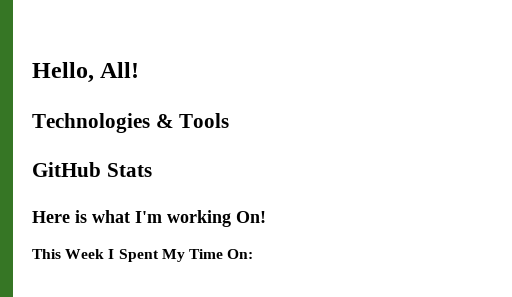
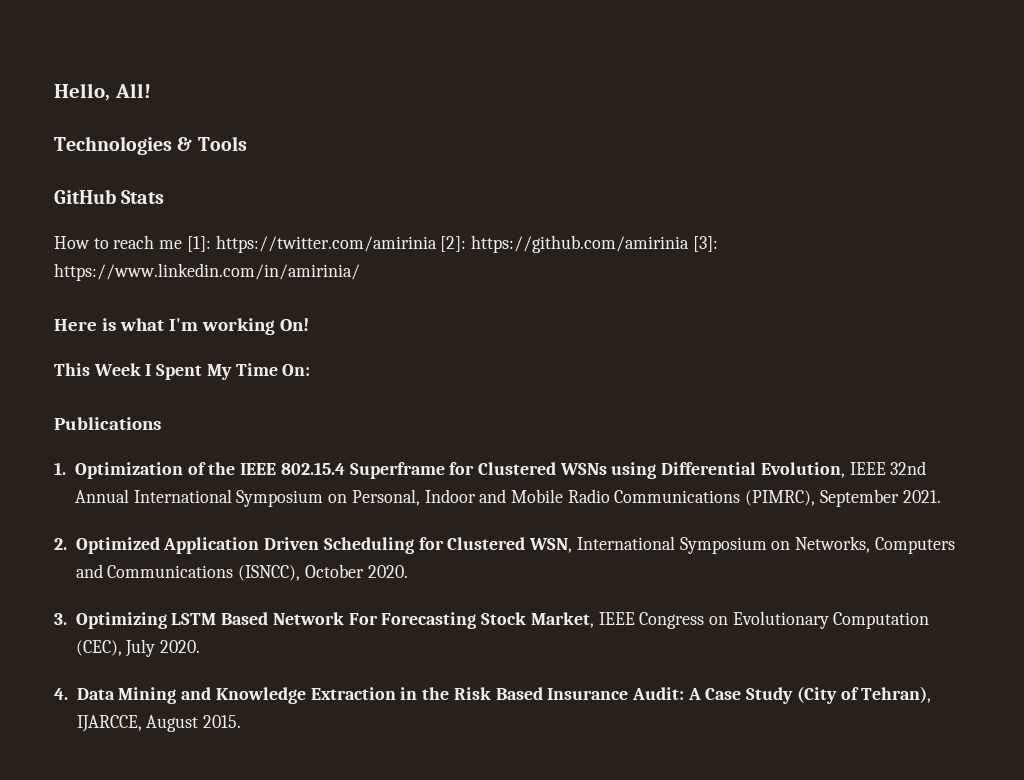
+ How to reach me [1]: https://twitter.com/amirinia [2]: https://github.com/amirinia [3]: https://www.linkedin.com/in/amirinia/
+ Publications
+ 1. Optimization of the IEEE 802.15.4 Superframe for Clustered WSNs using Differential Evolution, IEEE 32nd Annual International Symposium on Personal, Indoor and Mobile Radio Communications (PIMRC), September 2021.
+ 2. Optimized Application Driven Scheduling for Clustered WSN, International Symposium on Networks, Computers and Communications (ISNCC), October 2020.
+ 3. Optimizing LSTM Based Network For Forecasting Stock Market, IEEE Congress on Evolutionary Computation (CEC), July 2020.
+ 4. Data Mining and Knowledge Extraction in the Risk Based Insurance Audit: A Case Study (City of Tehran), IJARCCE, August 2015.

